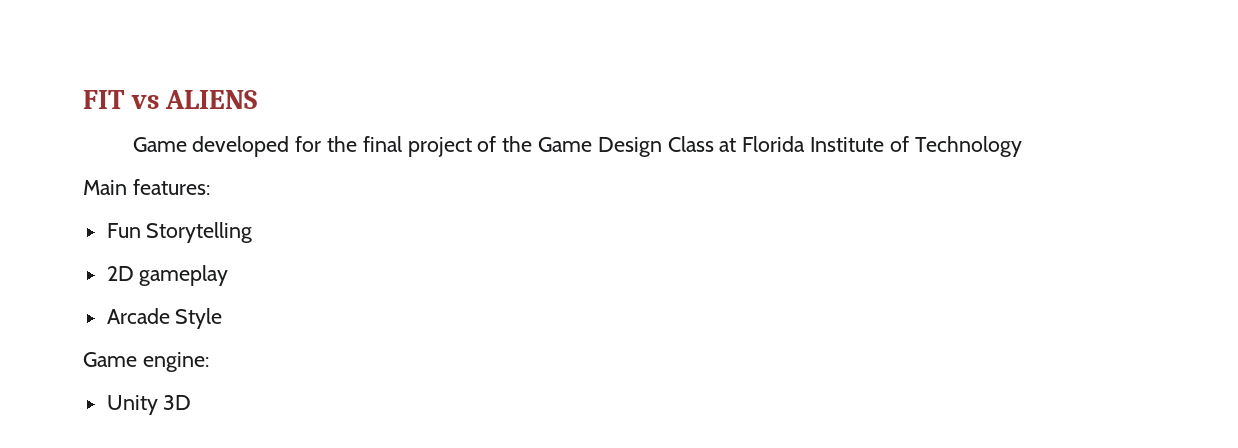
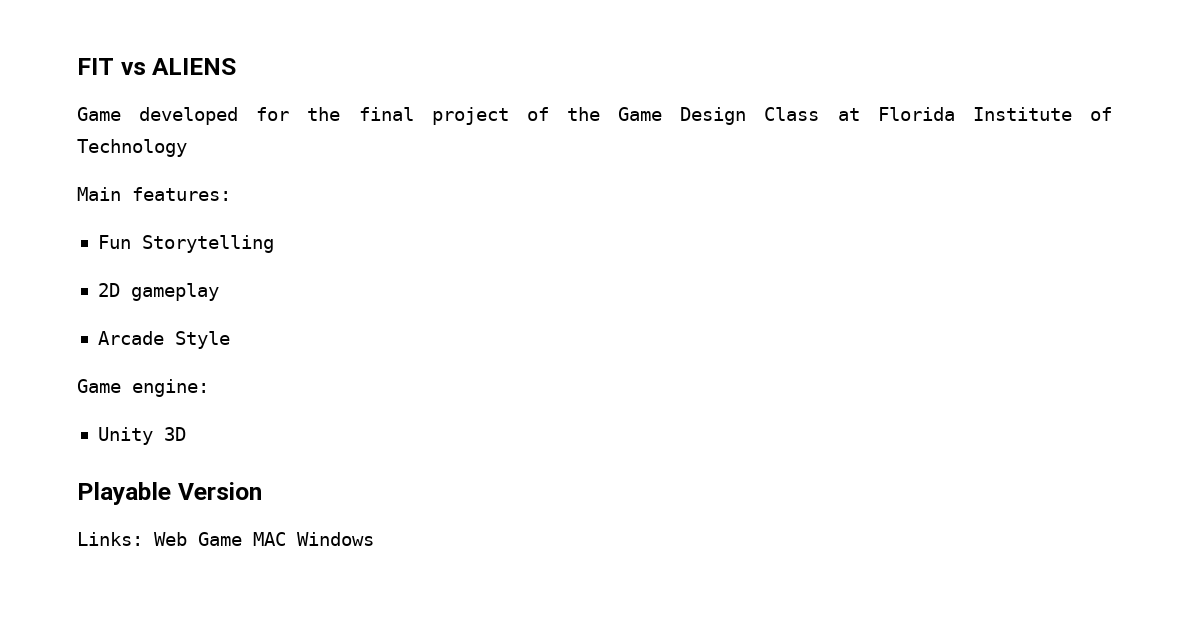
+ Playable Version
+ Links: Web Game MAC Windows

